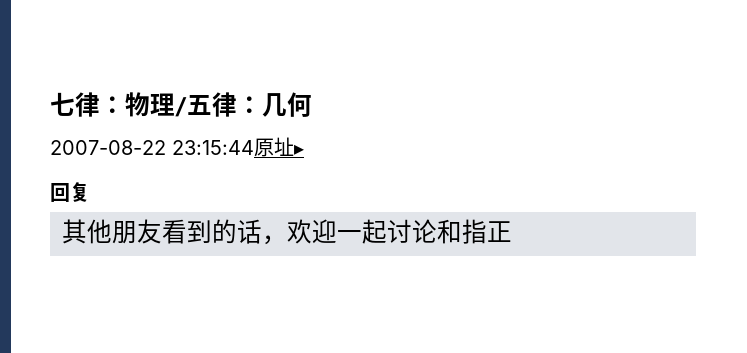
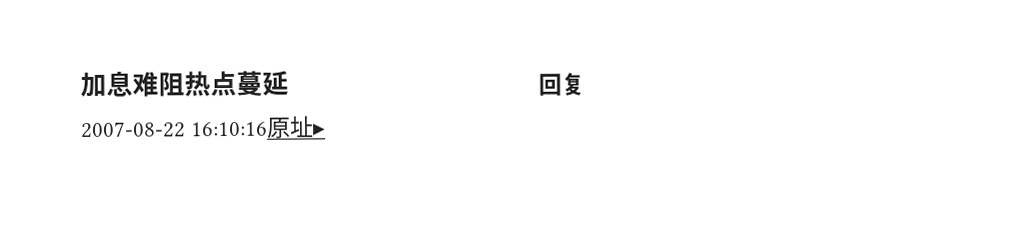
- 七律：物理/五律：几何
+ 加息难阻热点蔓延
- 2007-08-22 23:15:44原址▸
+ 2007-08-22 16:10:16原址▸
- 其他朋友看到的话，欢迎一起讨论和指正

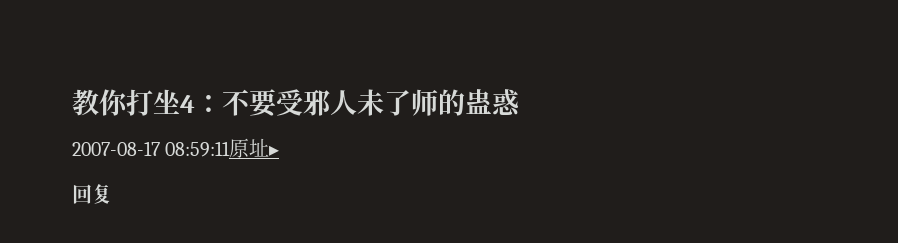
- 加息难阻热点蔓延
- 2007-08-22 16:10:16原址▸
+ 教你打坐4：不要受邪人未了师的蛊惑
+ 2007-08-17 08:59:11原址▸

